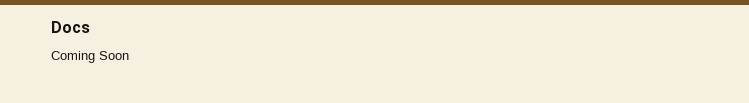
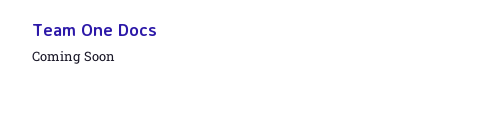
- Docs
+ Team One Docs

